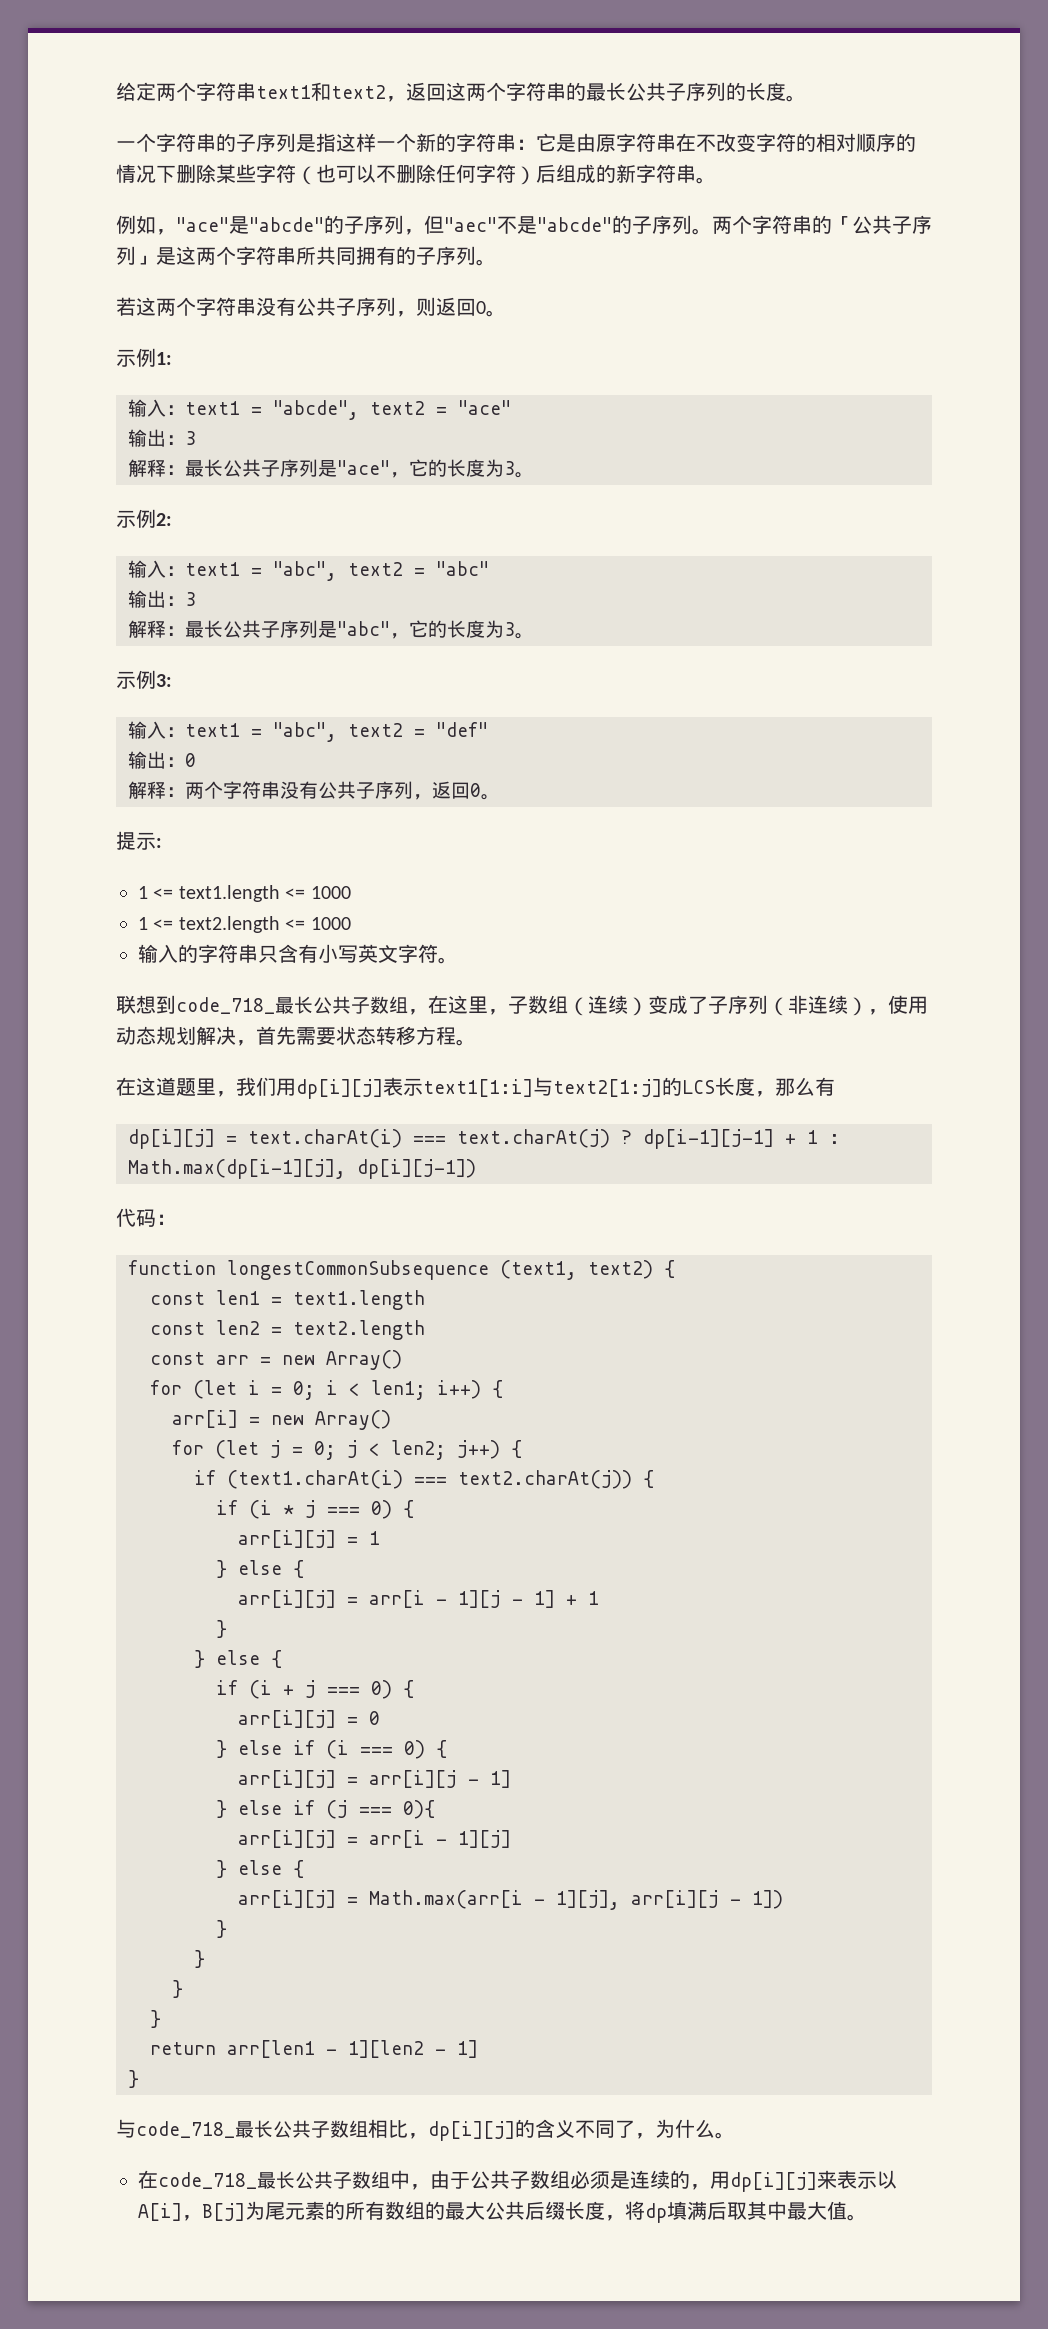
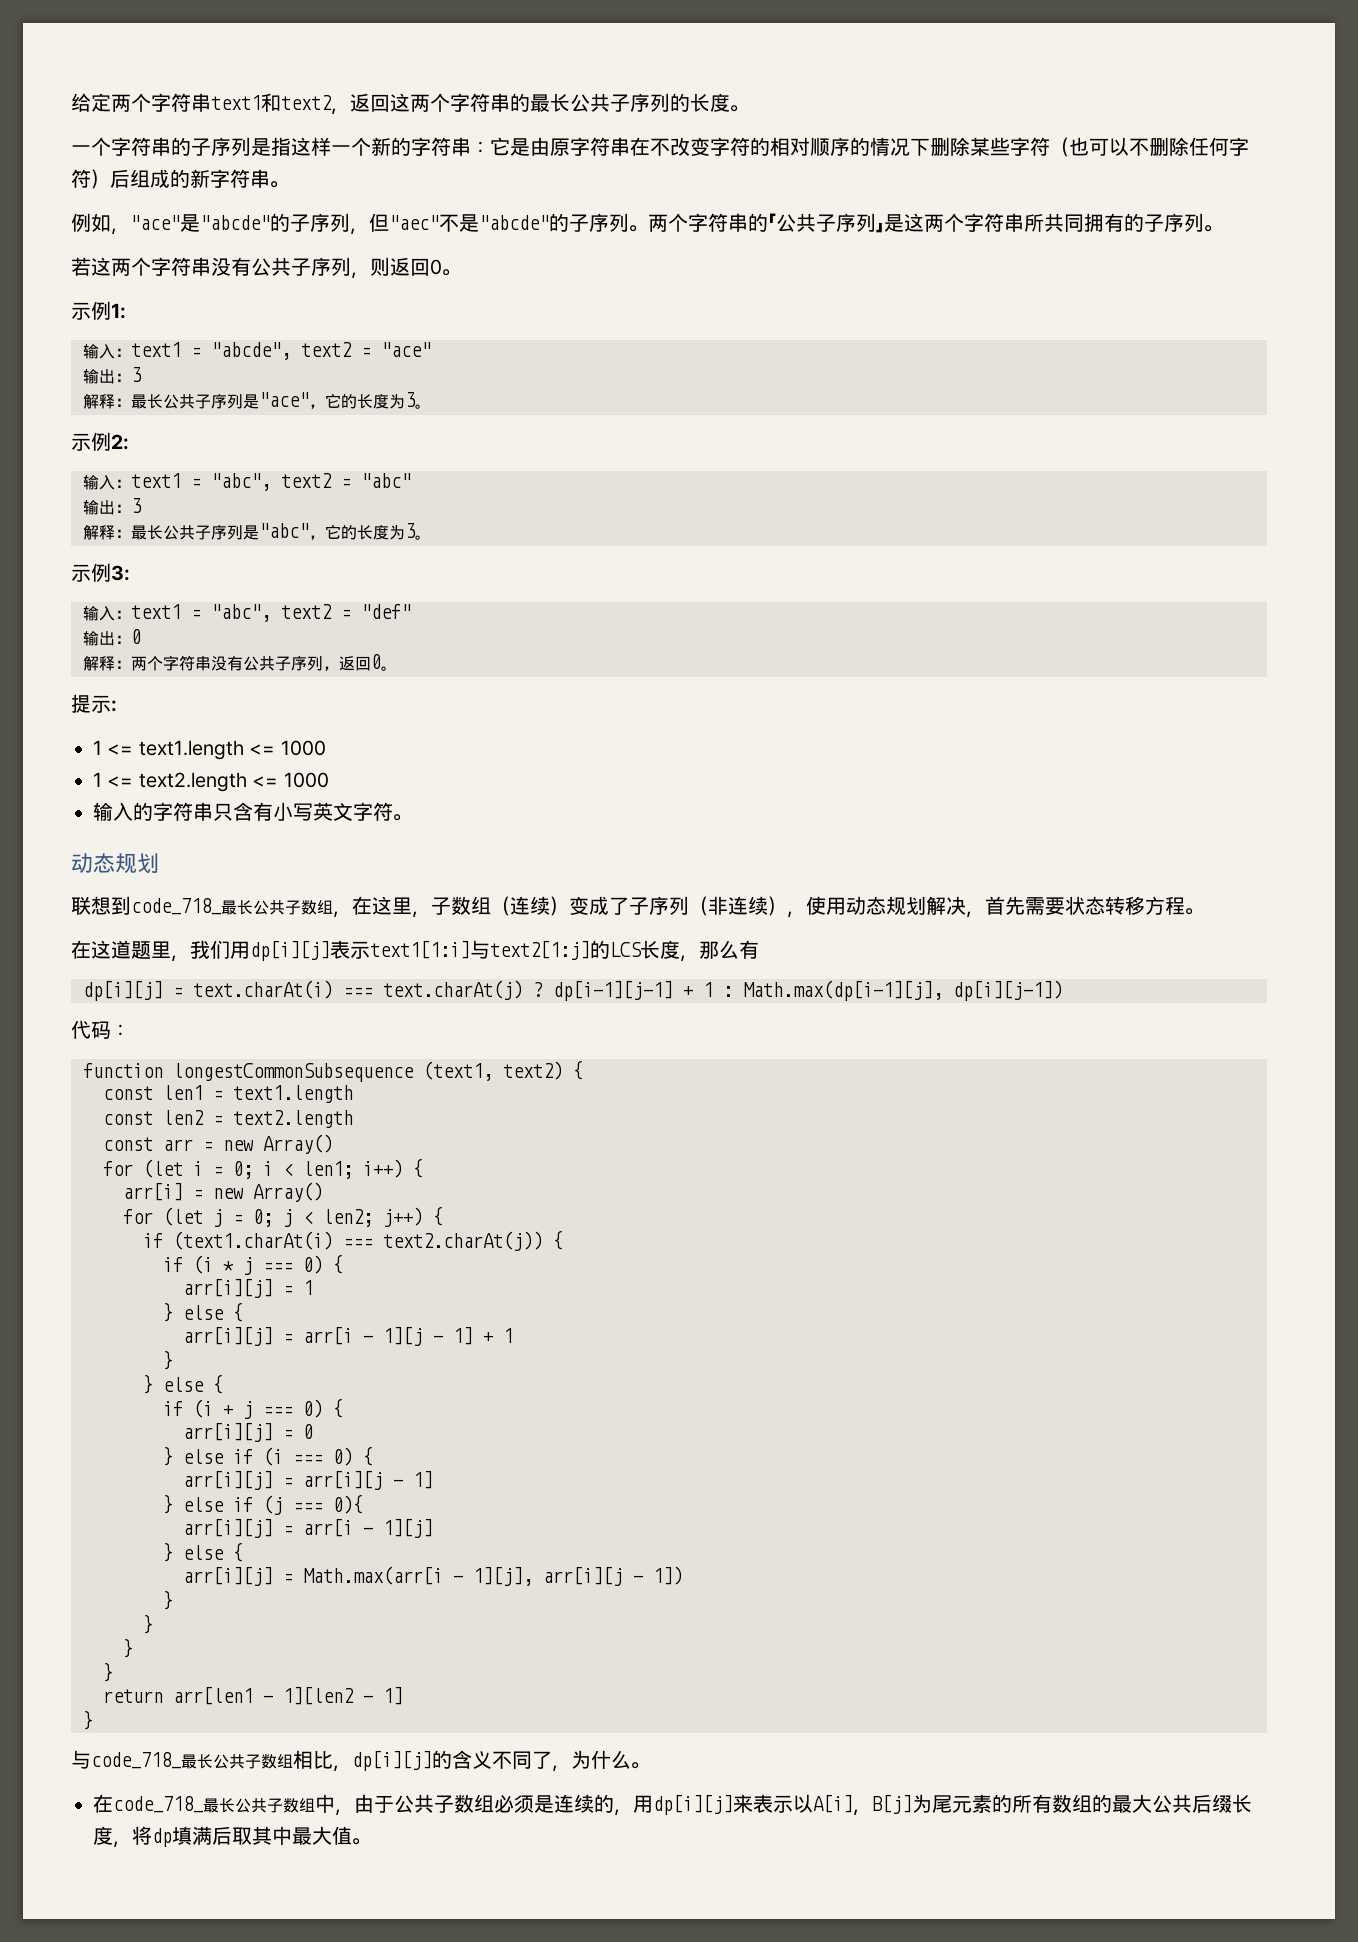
  输入的字符串只含有小写英文字符。
+ 动态规划

